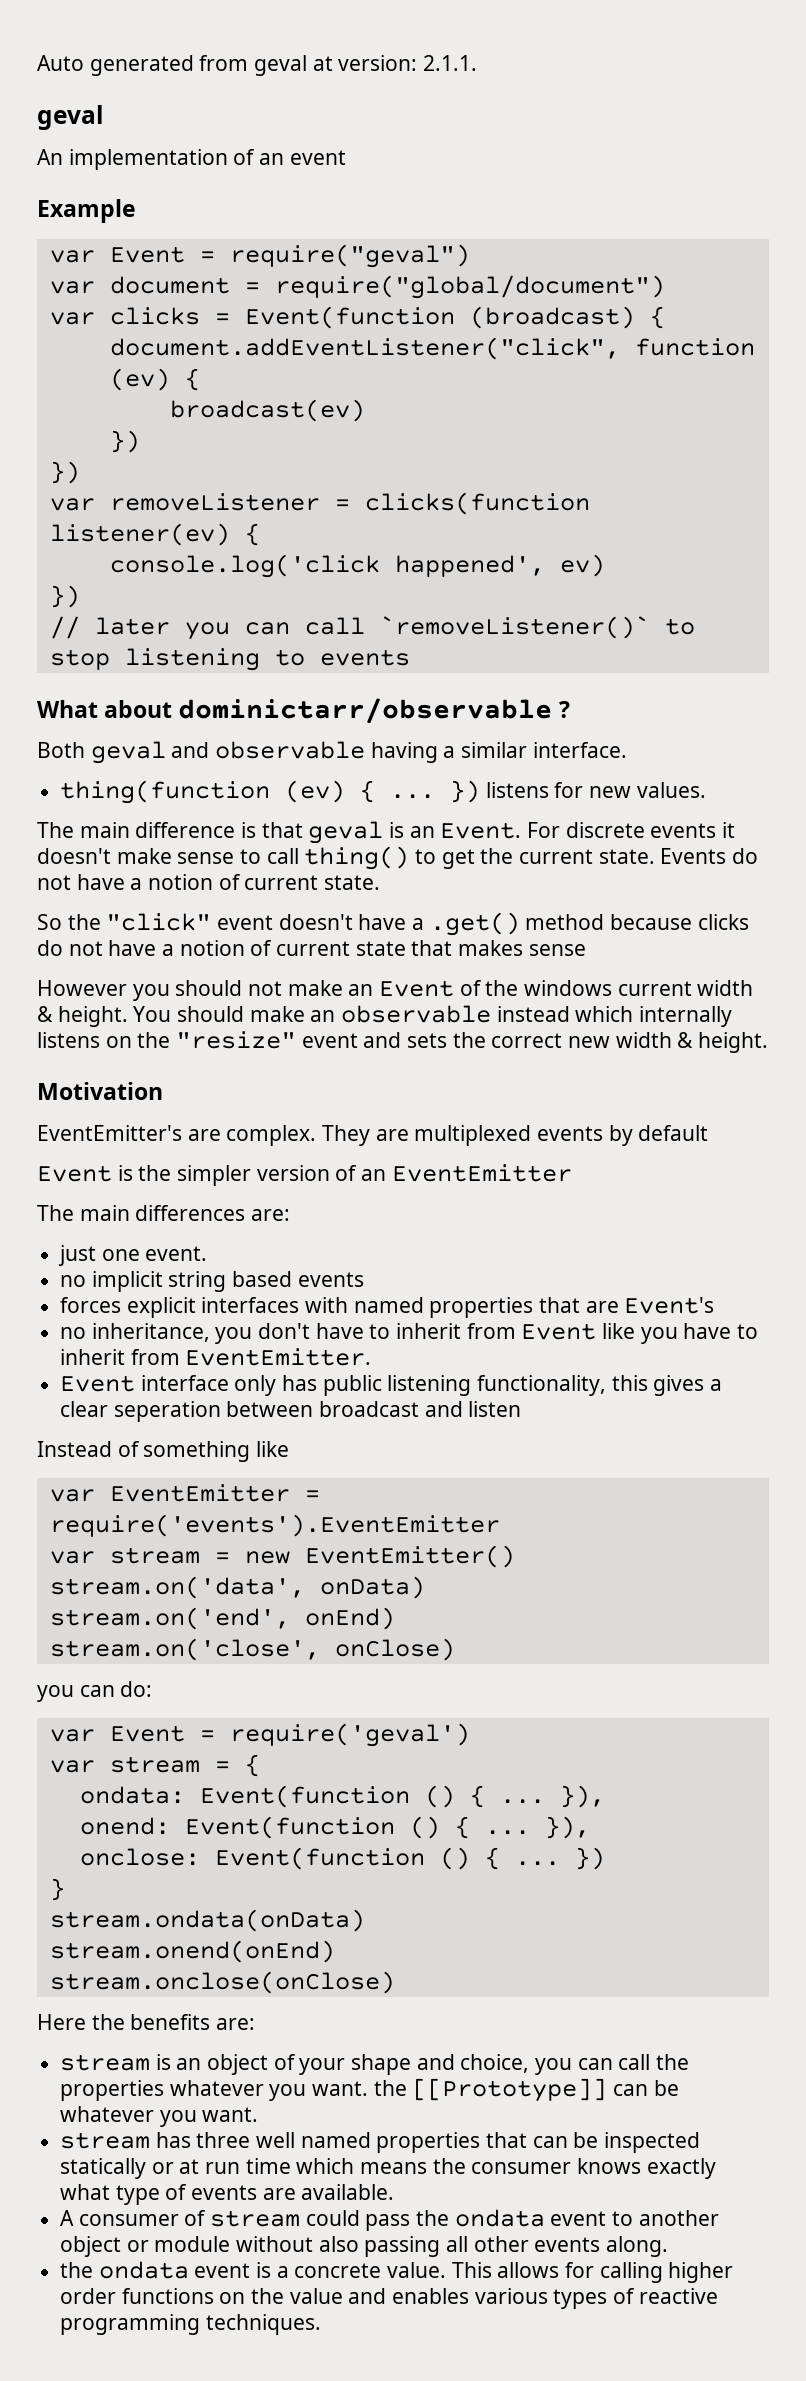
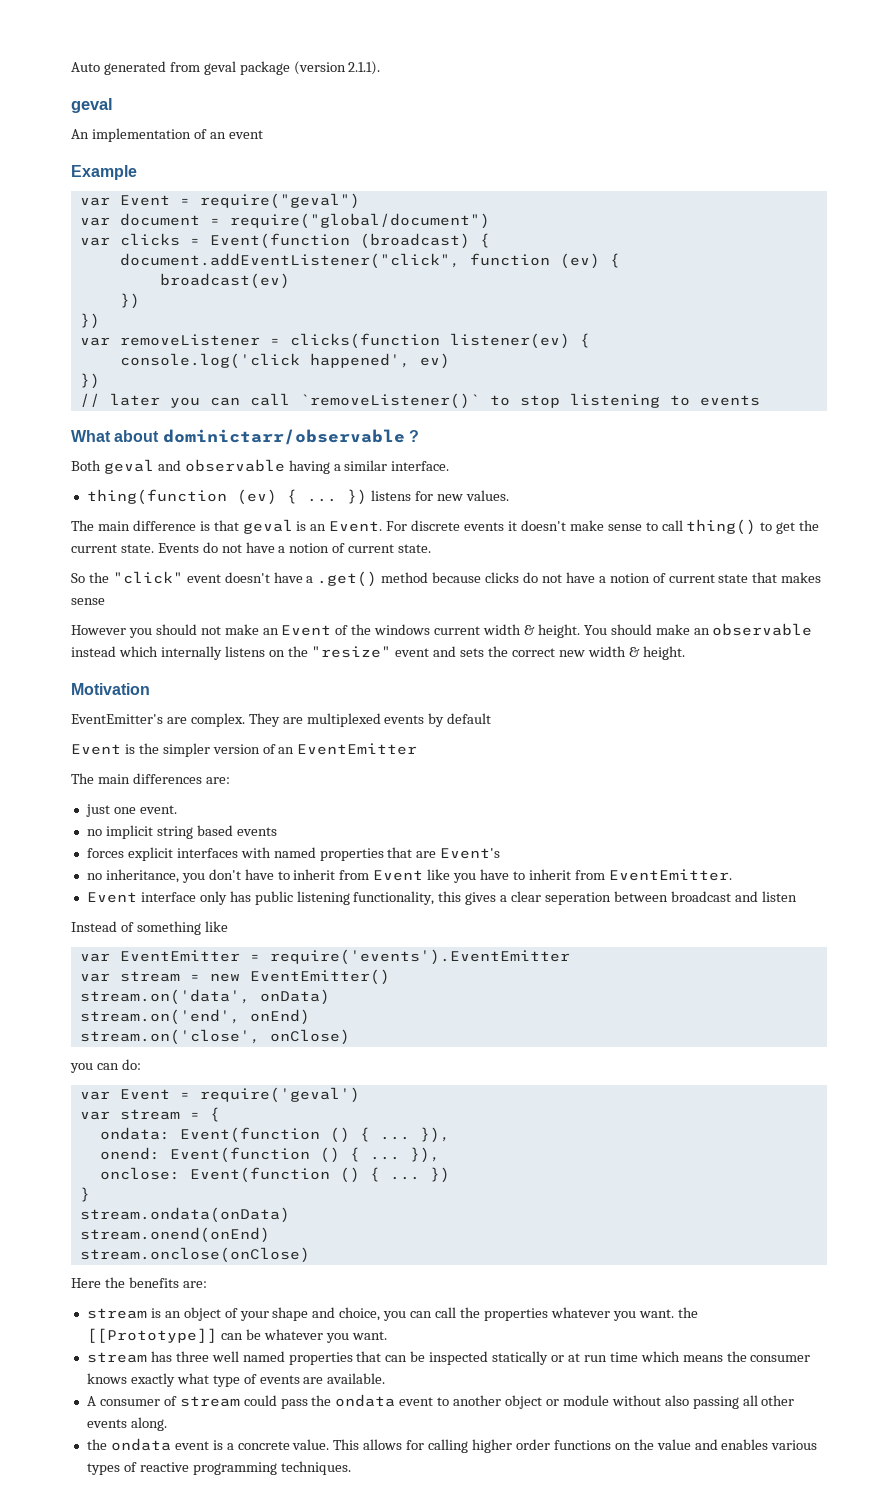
- Auto generated from geval at version: 2.1.1.
+ Auto generated from geval package (version 2.1.1).

